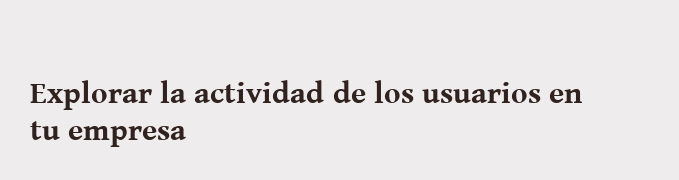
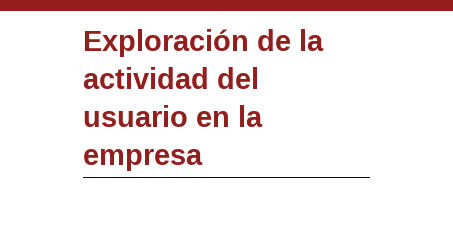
- Explorar la actividad de los usuarios en tu empresa
+ Exploración de la actividad del usuario en la empresa

